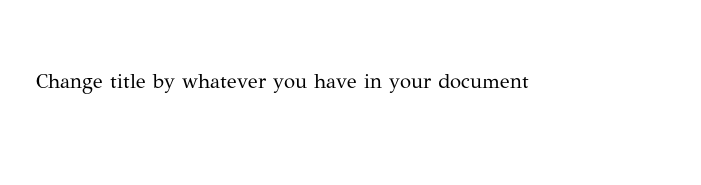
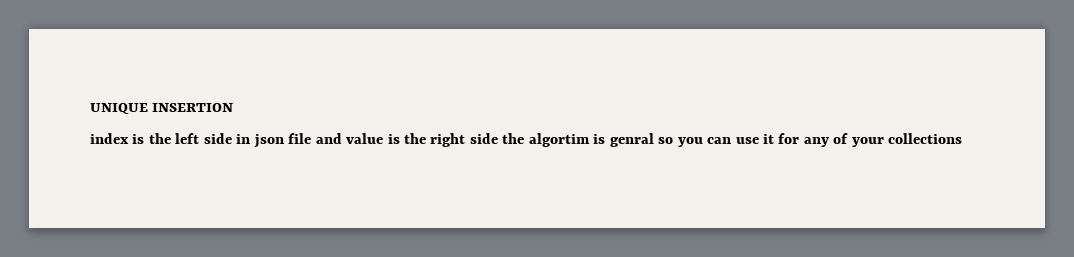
- Change title by whatever you have in your document
+ UNIQUE INSERTION
+ index is the left side in json file and value is the right side the algortim is genral so you can use it for any of your collections

